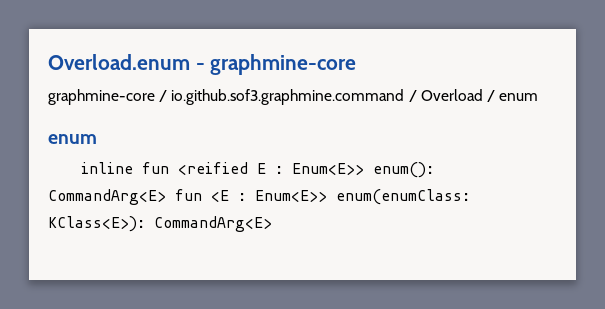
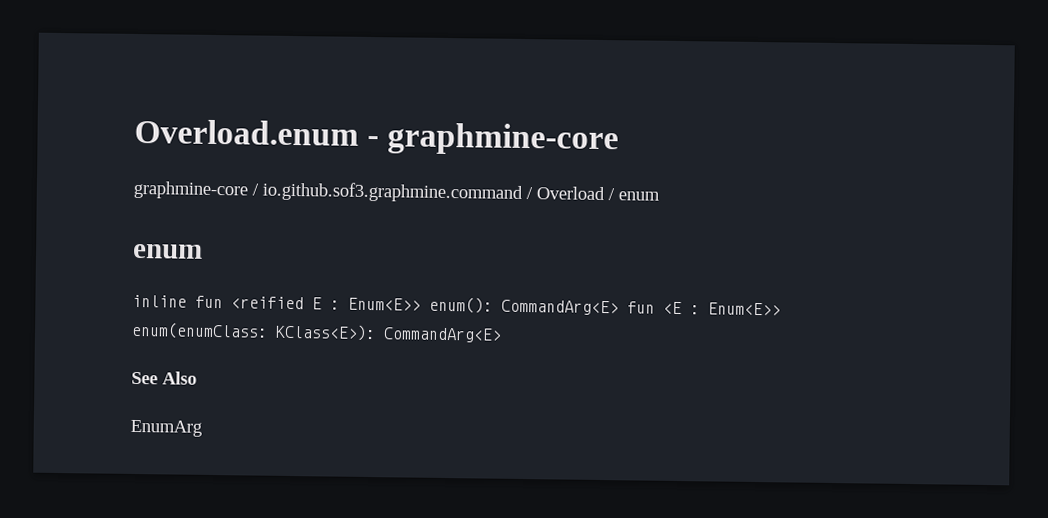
+ See Also
+ EnumArg

